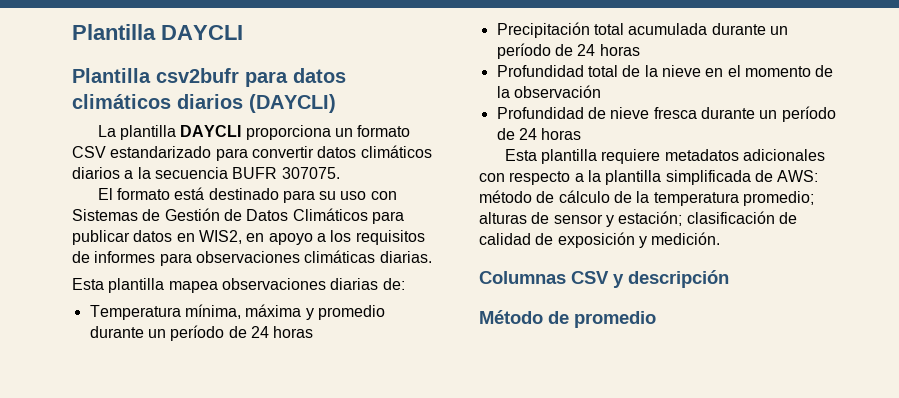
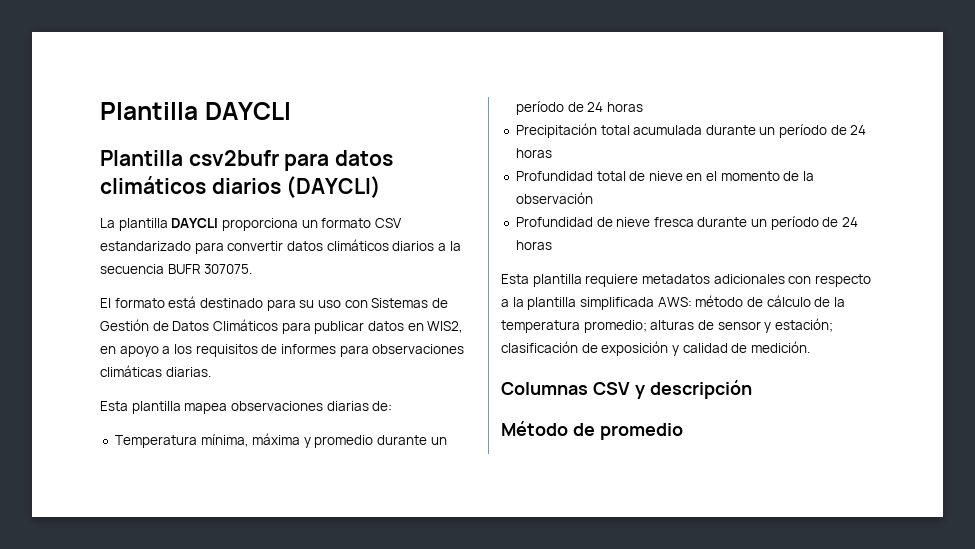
- Profundidad total de la nieve en el momento de la observación
+ Profundidad total de nieve en el momento de la observación
- Esta plantilla requiere metadatos adicionales con respecto a la plantilla simplificada de AWS: método de cálculo de la temperatura promedio; alturas de sensor y estación; clasificación de calidad de exposición y medición.
+ Esta plantilla requiere metadatos adicionales con respecto a la plantilla simplificada AWS: método de cálculo de la temperatura promedio; alturas de sensor y estación; clasificación de exposición y calidad de medición.

